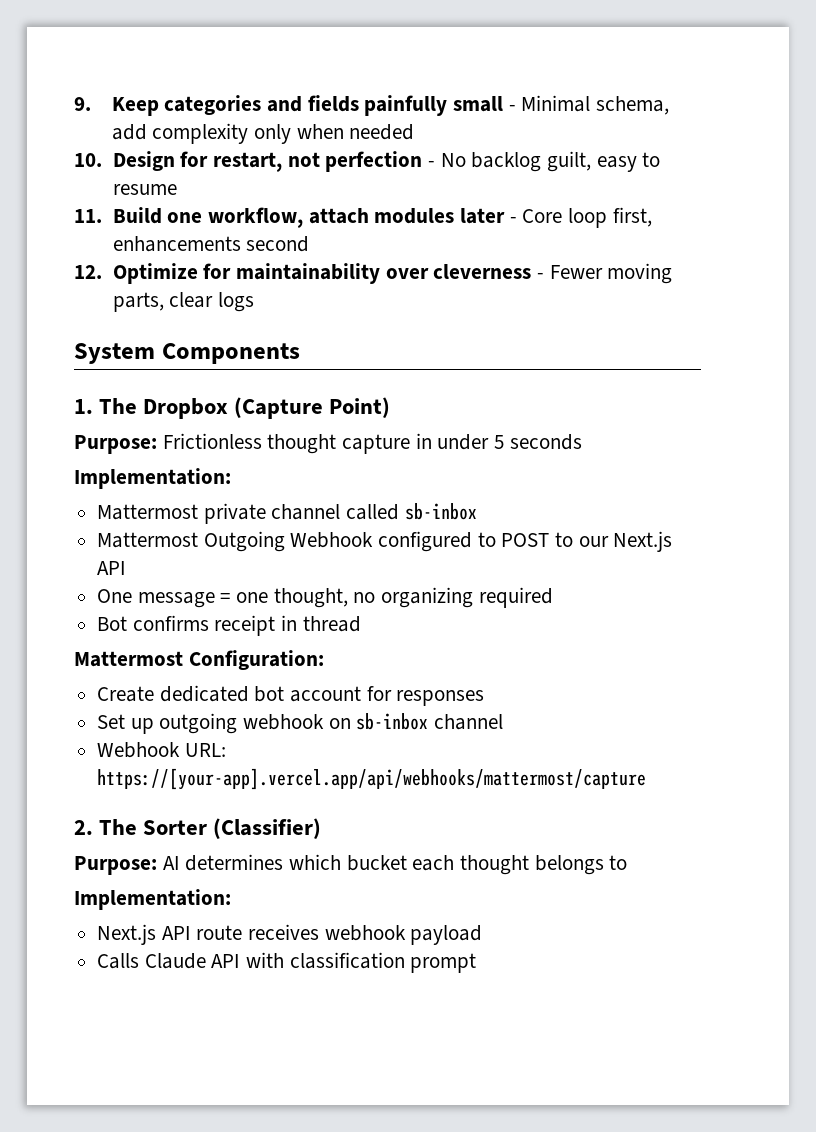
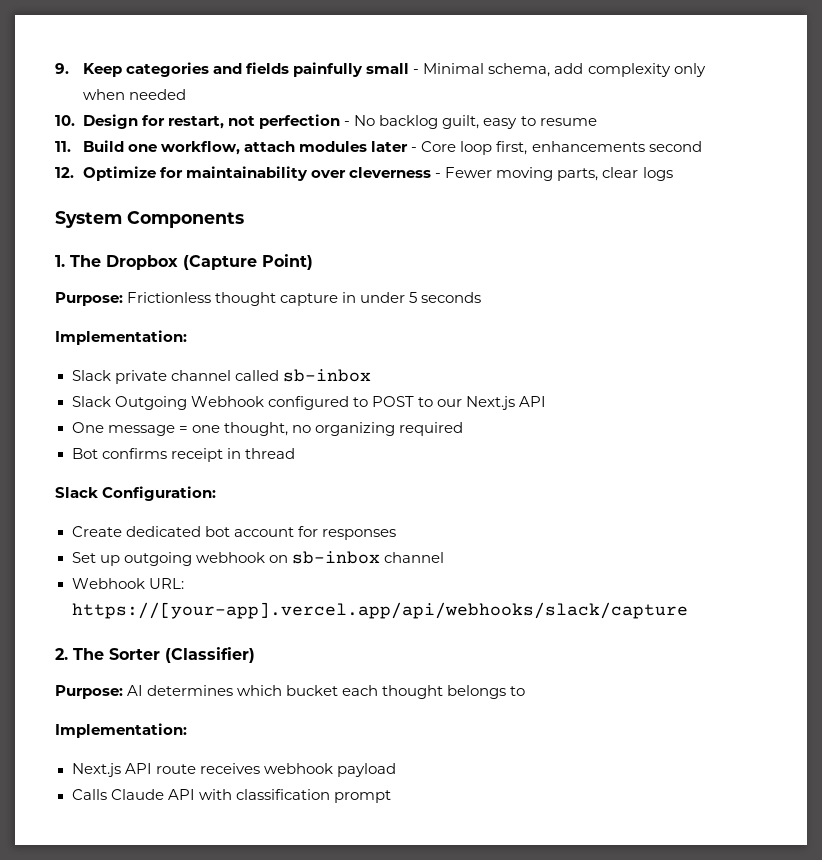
- Mattermost private channel called sb-inbox
+ Slack private channel called sb-inbox
- Mattermost Outgoing Webhook configured to POST to our Next.js API
+ Slack Outgoing Webhook configured to POST to our Next.js API
- Mattermost Configuration:
+ Slack Configuration:
- Webhook URL: https://[your-app].vercel.app/api/webhooks/mattermost/capture
+ Webhook URL: https://[your-app].vercel.app/api/webhooks/slack/capture

